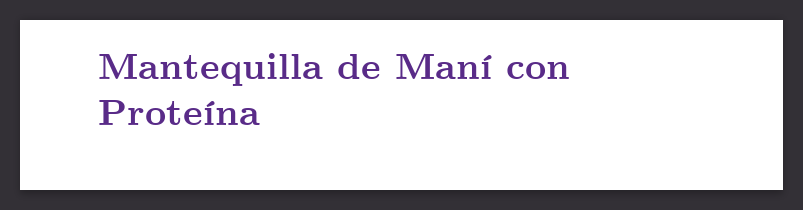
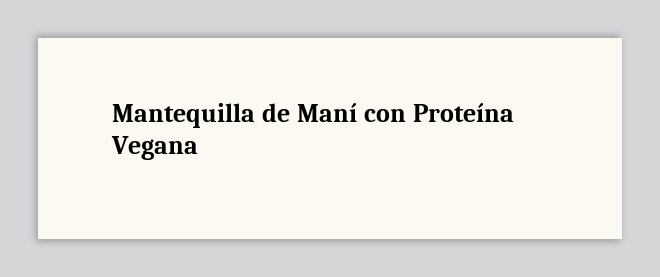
- Mantequilla de Maní con Proteína
+ Mantequilla de Maní con Proteína Vegana

